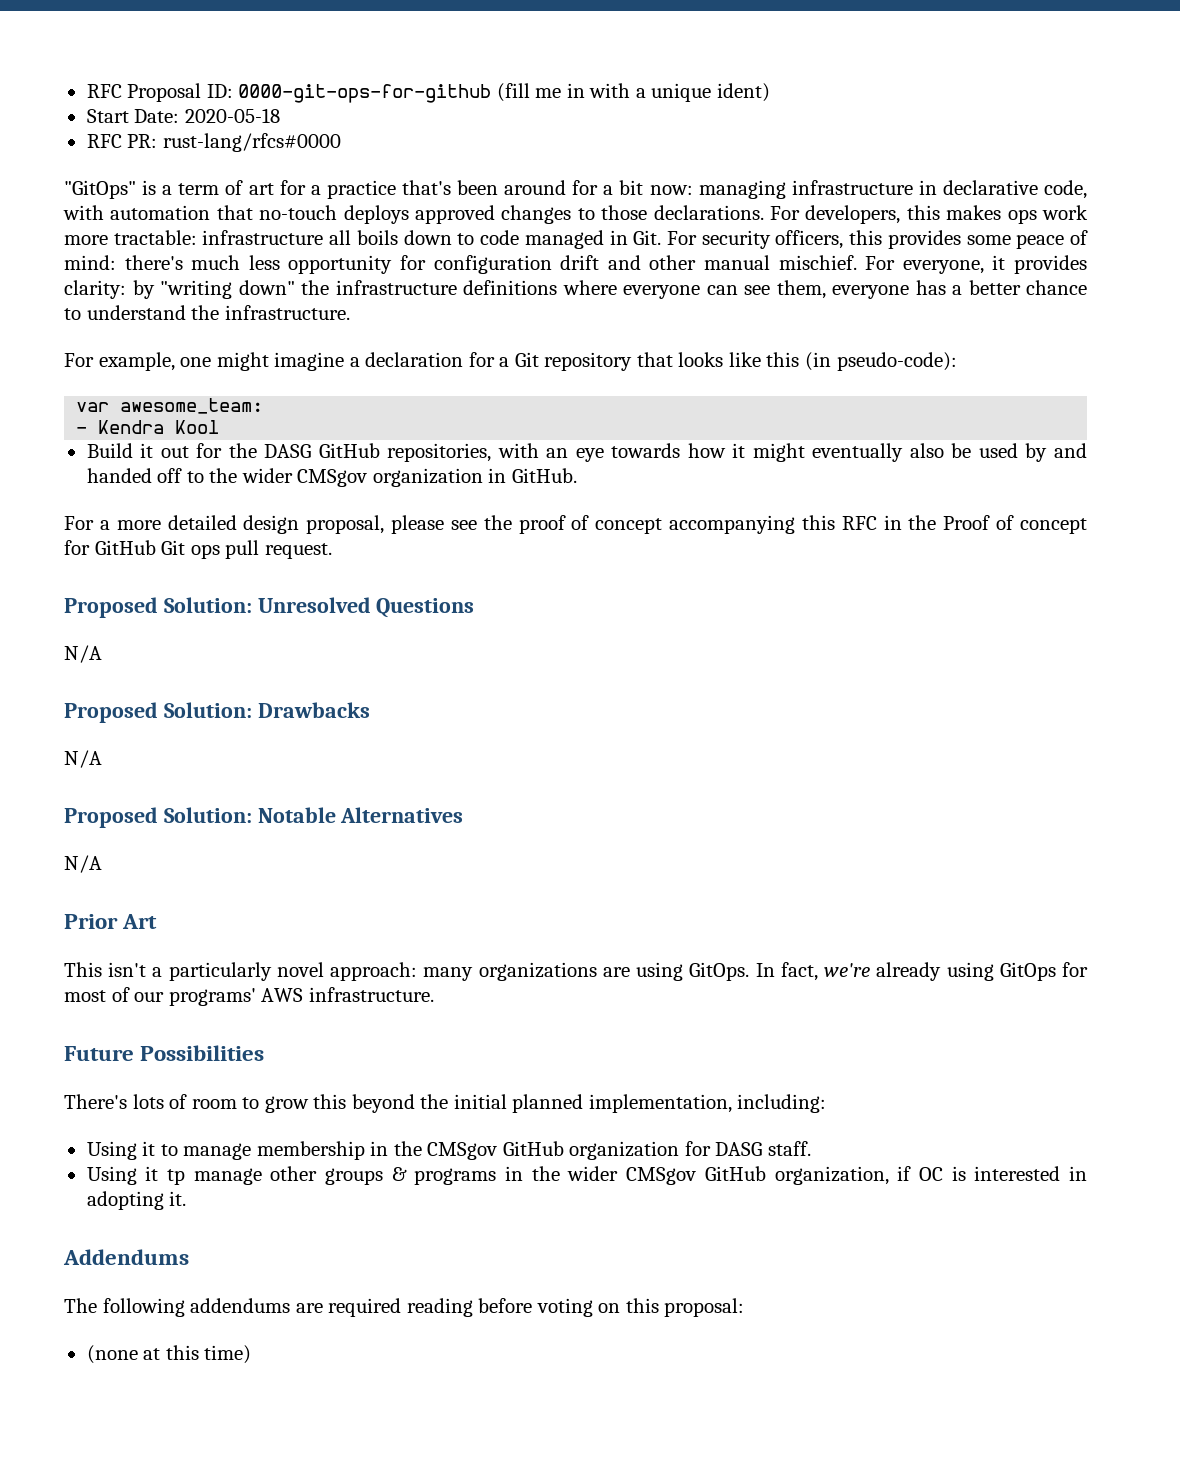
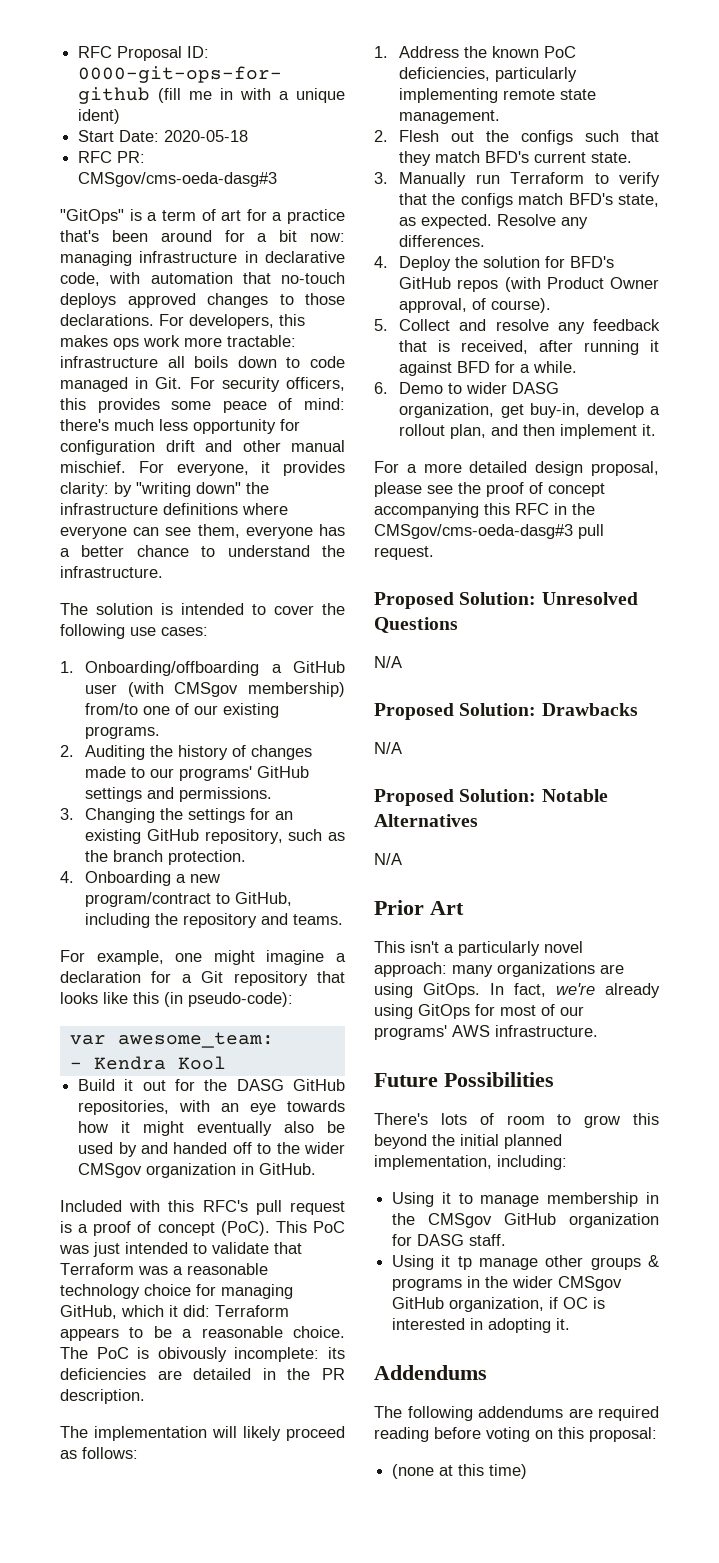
- RFC PR: rust-lang/rfcs#0000
+ RFC PR: CMSgov/cms-oeda-dasg#3
+ The solution is intended to cover the following use cases:
+ 1. Onboarding/offboarding a GitHub user (with CMSgov membership) from/to one of our existing programs.
+ 2. Auditing the history of changes made to our programs' GitHub settings and permissions.
+ 3. Changing the settings for an existing GitHub repository, such as the branch protection.
+ 4. Onboarding a new program/contract to GitHub, including the repository and teams.
+ Included with this RFC's pull request is a proof of concept (PoC). This PoC was just intended to validate that Terraform was a reasonable technology choice for managing GitHub, which it did: Terraform appears to be a reasonable choice. The PoC is obivously incomplete: its deficiencies are detailed in the PR description.
+ The implementation will likely proceed as follows:
+ 1. Address the known PoC deficiencies, particularly implementing remote state management.
+ 2. Flesh out the configs such that they match BFD's current state.
+ 3. Manually run Terraform to verify that the configs match BFD's state, as expected. Resolve any differences.
+ 4. Deploy the solution for BFD's GitHub repos (with Product Owner approval, of course).
+ 5. Collect and resolve any feedback that is received, after running it against BFD for a while.
+ 6. Demo to wider DASG organization, get buy-in, develop a rollout plan, and then implement it.
- For a more detailed design proposal, please see the proof of concept accompanying this RFC in the Proof of concept for GitHub Git ops pull request.
+ For a more detailed design proposal, please see the proof of concept accompanying this RFC in the CMSgov/cms-oeda-dasg#3 pull request.

